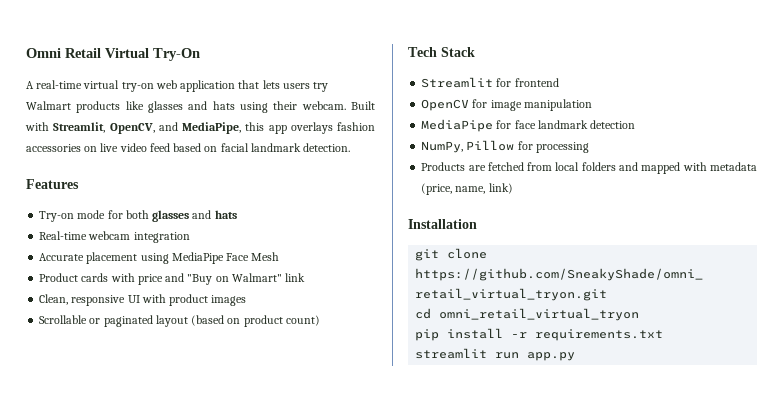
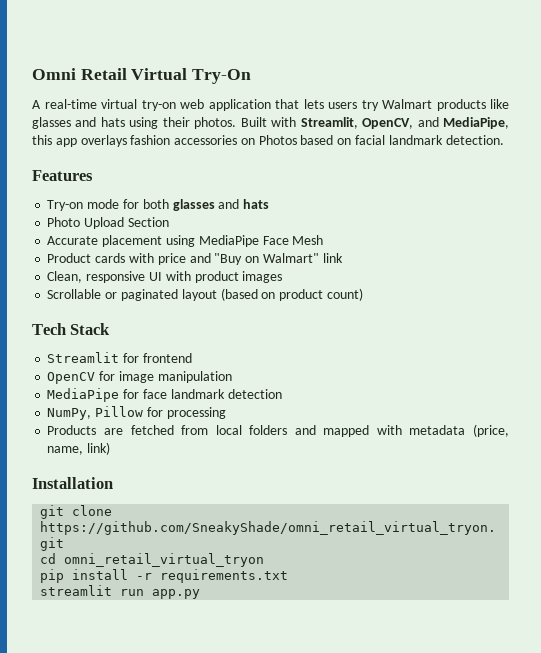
- A real-time virtual try-on web application that lets users try Walmart products like glasses and hats using their webcam.
+ A real-time virtual try-on web application that lets users try Walmart products like glasses and hats using their photos.
- Built with Streamlit, OpenCV, and MediaPipe, this app overlays fashion accessories on live video feed based on facial landmark detection.
+ Built with Streamlit, OpenCV, and MediaPipe, this app overlays fashion accessories on Photos based on facial landmark detection.
- Real-time webcam integration
+ Photo Upload Section

